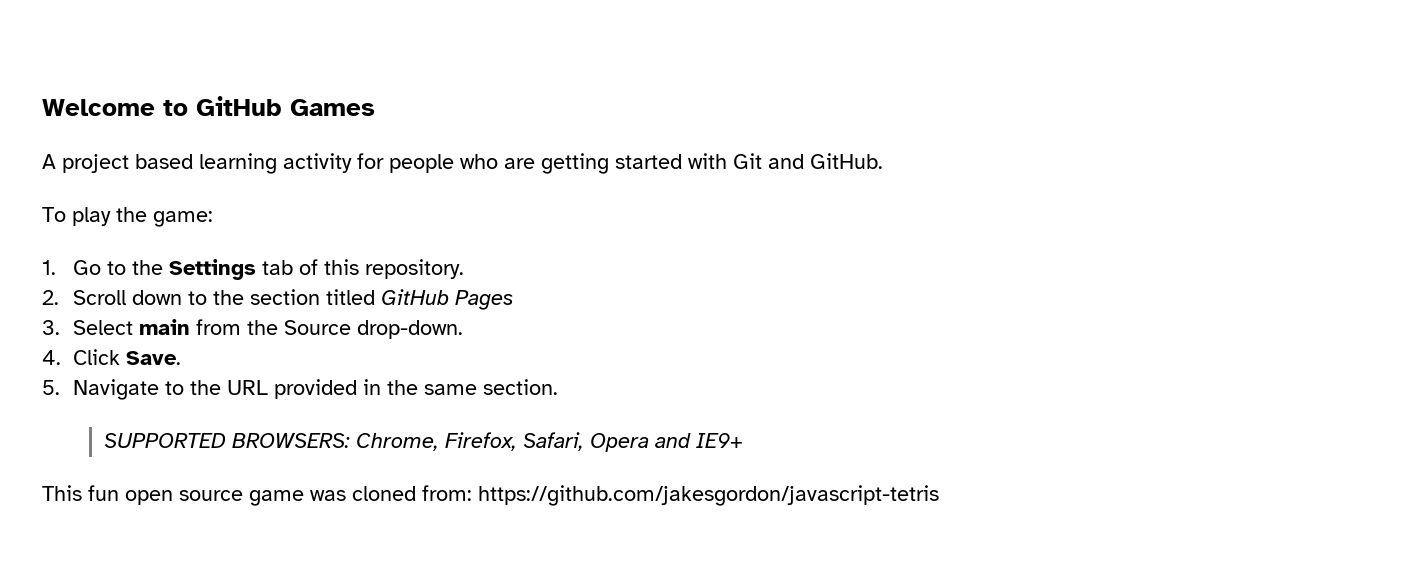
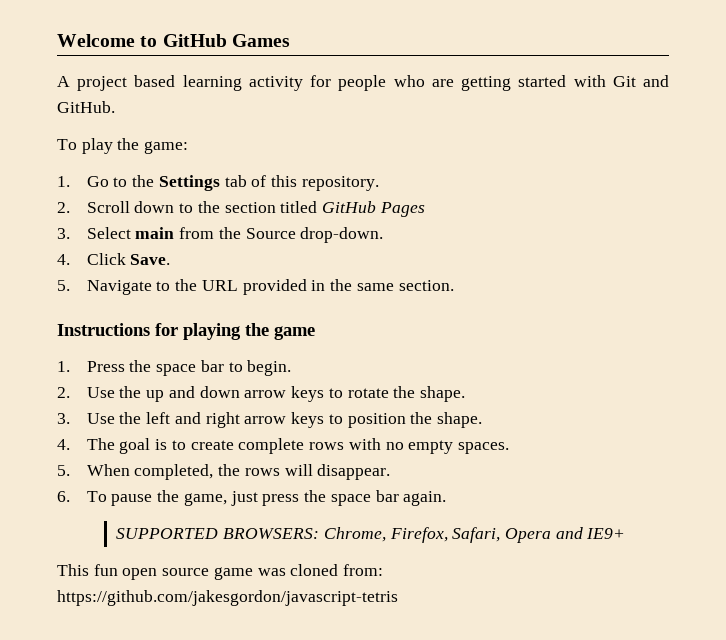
+ Instructions for playing the game
+ 1. Press the space bar to begin.
+ 2. Use the up and down arrow keys to rotate the shape.
+ 3. Use the left and right arrow keys to position the shape.
+ 4. The goal is to create complete rows with no empty spaces.
+ 5. When completed, the rows will disappear.
+ 6. To pause the game, just press the space bar again.

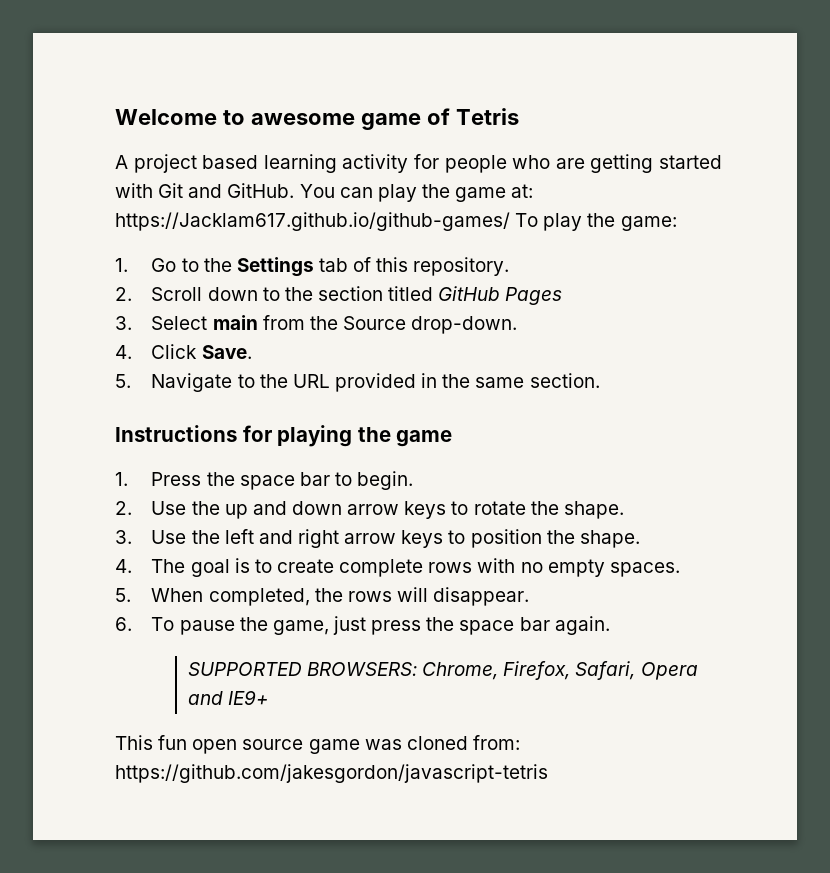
- Welcome to GitHub Games
+ Welcome to awesome game of Tetris
- A project based learning activity for people who are getting started with Git and GitHub.
- To play the game:
+ A project based learning activity for people who are getting started with Git and GitHub. You can play the game at: https://Jacklam617.github.io/github-games/ To play the game:

